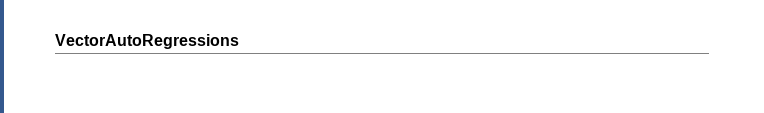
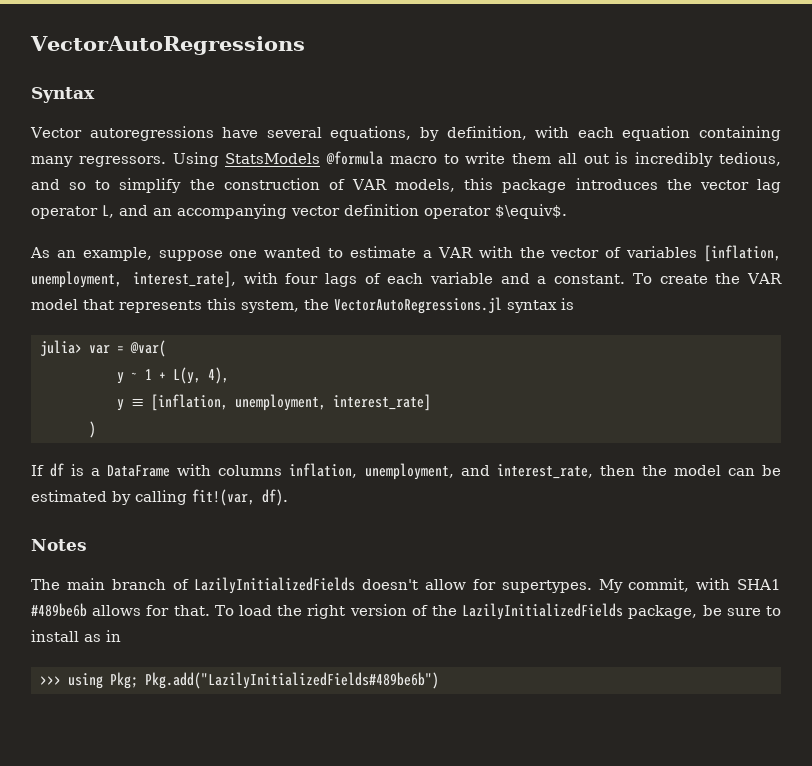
+ Syntax
+ Vector autoregressions have several equations, by definition, with each equation containing many regressors. Using StatsModels @formula macro to write them all out is incredibly tedious, and so to simplify the construction of VAR models, this package introduces the vector lag operator L, and an accompanying vector definition operator $\equiv$.
+ As an example, suppose one wanted to estimate a VAR with the vector of variables [inflation, unemployment, interest_rate], with four lags of each variable and a constant. To create the VAR model that represents this system, the VectorAutoRegressions.jl syntax is
+ julia> var = @var(
+ y ~ 1 + L(y, 4),
+ y ≡ [inflation, unemployment, interest_rate]
+ )
+ If df is a DataFrame with columns inflation, unemployment, and interest_rate, then the model can be estimated by calling fit!(var, df).
+ Notes
+ The main branch of LazilyInitializedFields doesn't allow for supertypes. My commit, with SHA1 #489be6b allows for that. To load the right version of the LazilyInitializedFields package, be sure to install as in
+ >>> using Pkg; Pkg.add("LazilyInitializedFields#489be6b")

